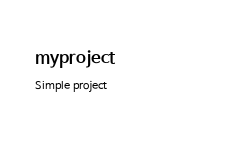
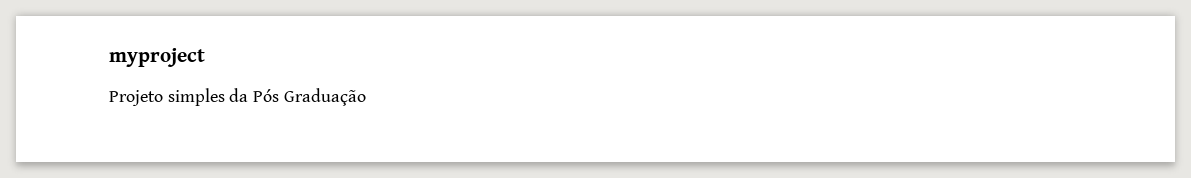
- Simple project
+ Projeto simples da Pós Graduação

